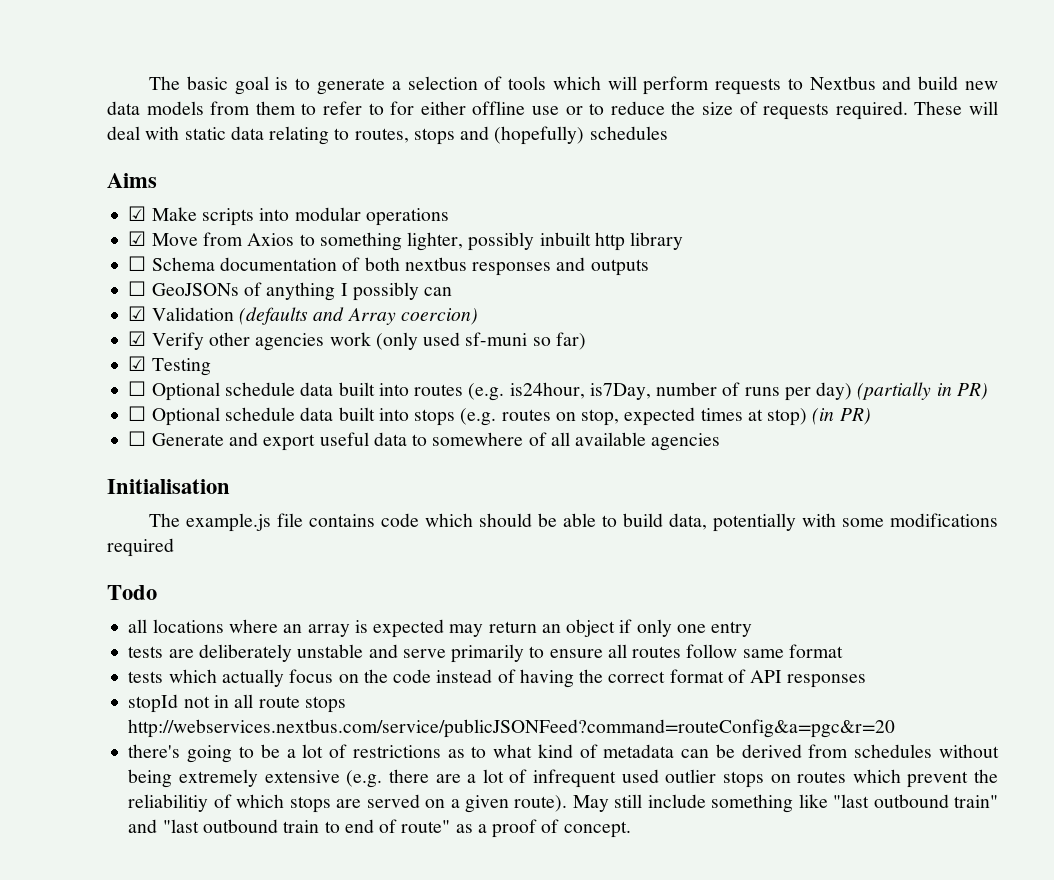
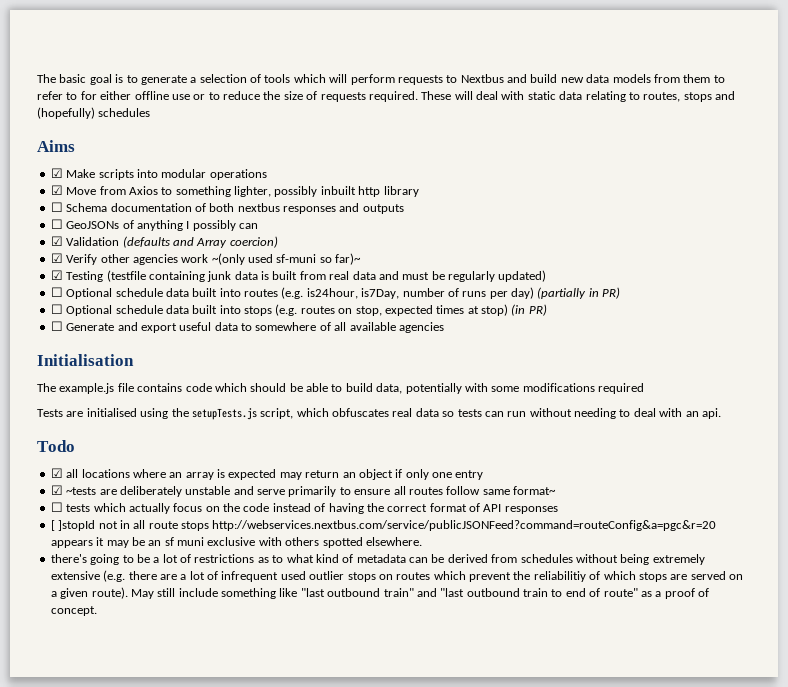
- ☑ Verify other agencies work (only used sf-muni so far)
+ ☑ Verify other agencies work ~(only used sf-muni so far)~
- ☑ Testing
+ ☑ Testing (testfile containing junk data is built from real data and must be regularly updated)
+ Tests are initialised using the setupTests.js script, which obfuscates real data so tests can run without needing to deal with an api.
- all locations where an array is expected may return an object if only one entry
+ ☑ all locations where an array is expected may return an object if only one entry
- tests are deliberately unstable and serve primarily to ensure all routes follow same format
- tests which actually focus on the code instead of having the correct format of API responses
+ ☑ ~tests are deliberately unstable and serve primarily to ensure all routes follow same format~
+ ☐ tests which actually focus on the code instead of having the correct format of API responses
- stopId not in all route stops http://webservices.nextbus.com/service/publicJSONFeed?command=routeConfig&a=pgc&r=20
+ [ ]stopId not in all route stops http://webservices.nextbus.com/service/publicJSONFeed?command=routeConfig&a=pgc&r=20 appears it may be an sf muni exclusive with others spotted elsewhere.

